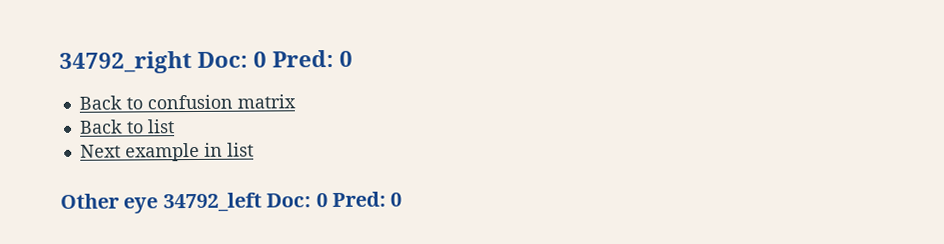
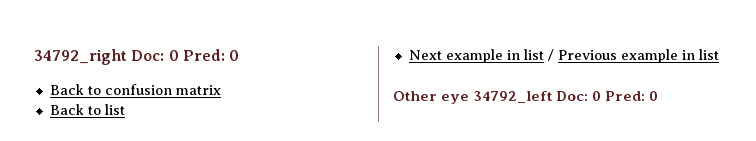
- Next example in list
+ Next example in list / Previous example in list

